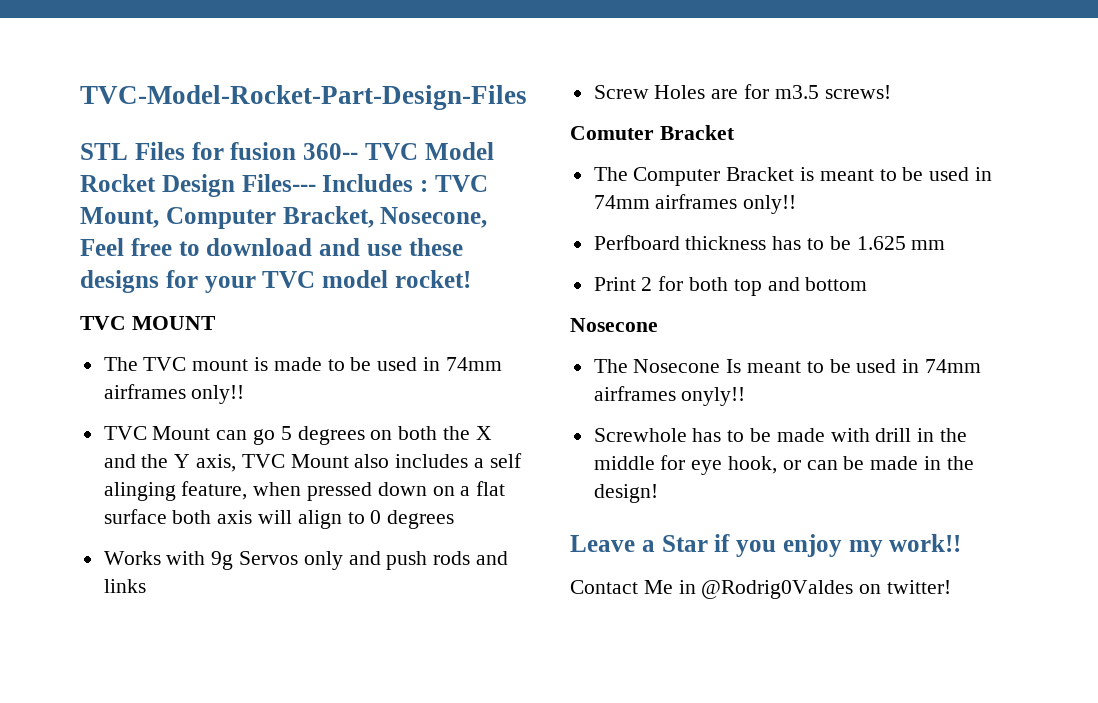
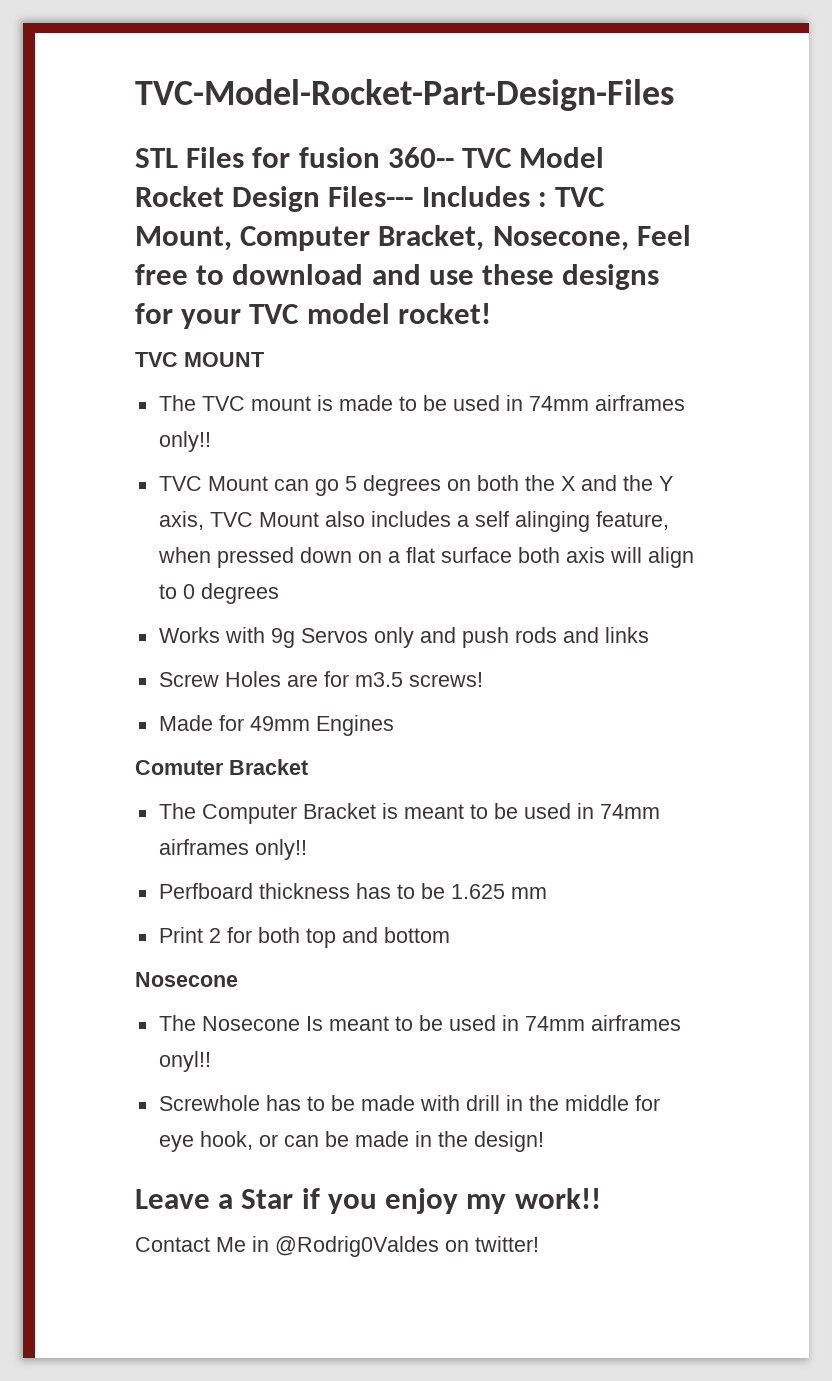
+ Made for 49mm Engines
- The Nosecone Is meant to be used in 74mm airframes onyly!!
+ The Nosecone Is meant to be used in 74mm airframes onyl!!

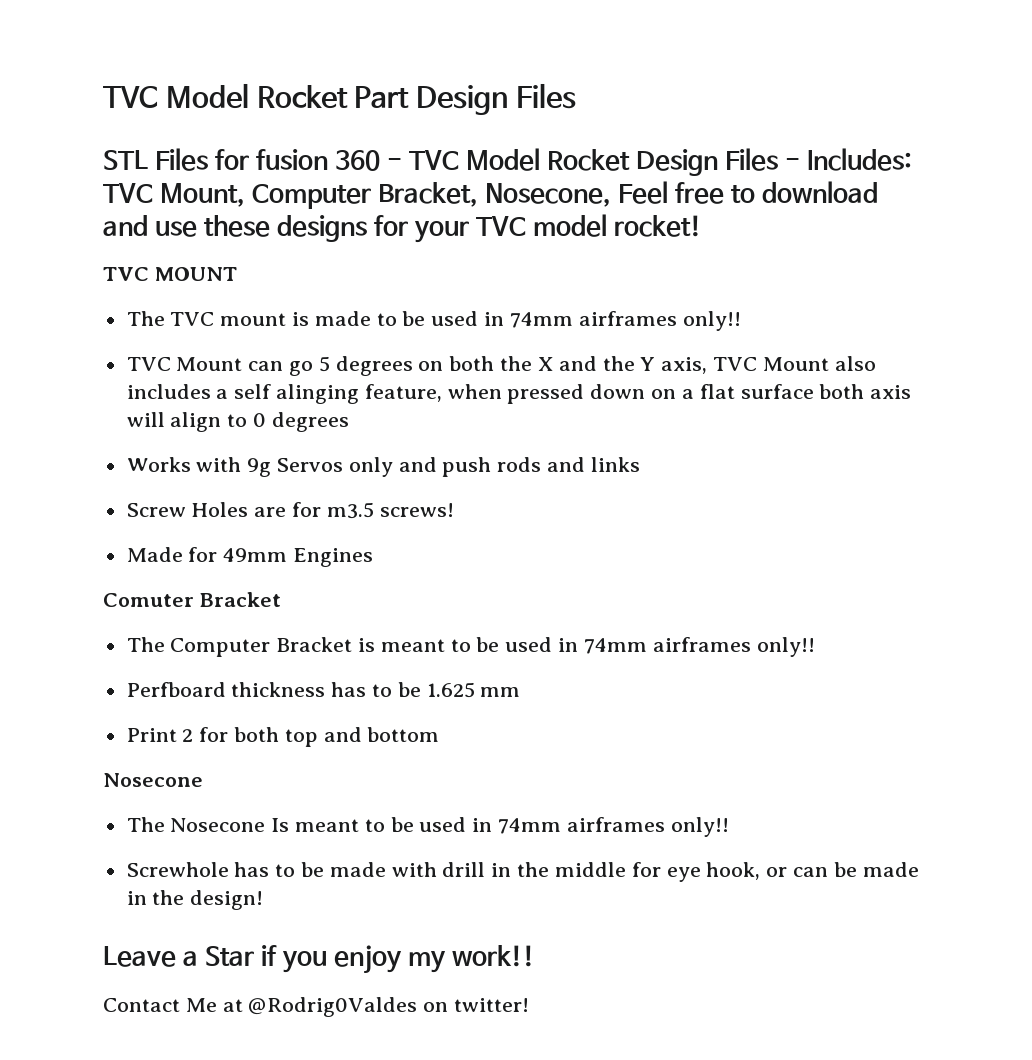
- TVC-Model-Rocket-Part-Design-Files
+ TVC Model Rocket Part Design Files
- STL Files for fusion 360-- TVC Model Rocket Design Files--- Includes : TVC Mount, Computer Bracket, Nosecone, Feel free to download and use these designs for your TVC model rocket!
+ STL Files for fusion 360 - TVC Model Rocket Design Files - Includes: TVC Mount, Computer Bracket, Nosecone, Feel free to download and use these designs for your TVC model rocket!
- The Nosecone Is meant to be used in 74mm airframes onyl!!
+ The Nosecone Is meant to be used in 74mm airframes only!!
- Contact Me in @Rodrig0Valdes on twitter!
+ Contact Me at @Rodrig0Valdes on twitter!

